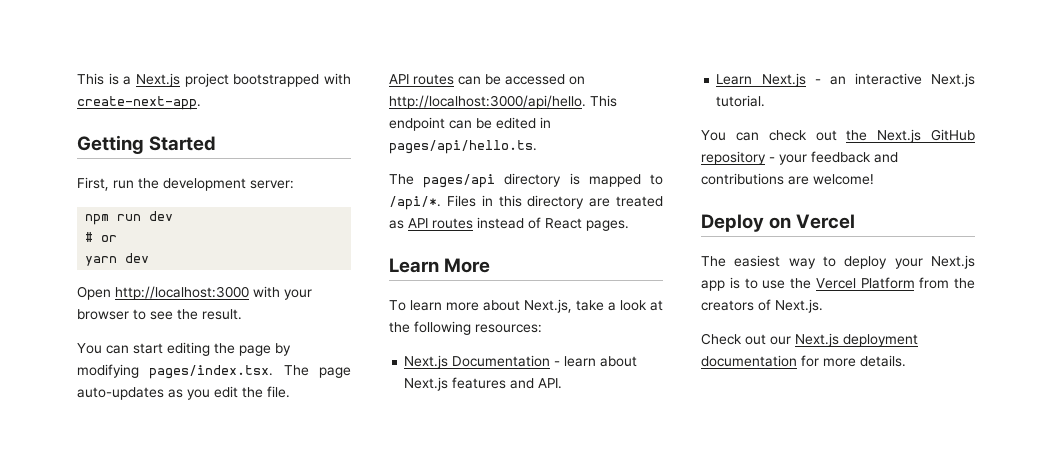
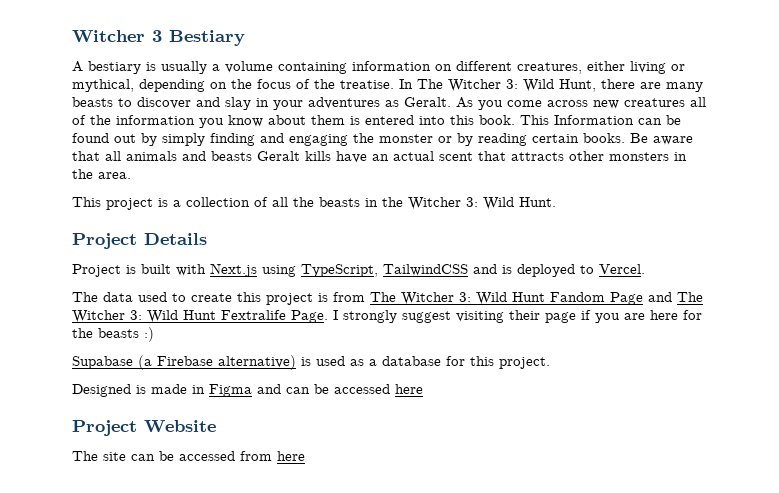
- This is a Next.js project bootstrapped with create-next-app.
- Getting Started
- First, run the development server:
- npm run dev
- # or
- yarn dev
- Open http://localhost:3000 with your browser to see the result.
- You can start editing the page by modifying pages/index.tsx. The page auto-updates as you edit the file.
- API routes can be accessed on http://localhost:3000/api/hello. This endpoint can be edited in pages/api/hello.ts.
- The pages/api directory is mapped to /api/*. Files in this directory are treated as API routes instead of React pages.
- Learn More
- To learn more about Next.js, take a look at the following resources:
- Next.js Documentation - learn about Next.js features and API.
- Learn Next.js - an interactive Next.js tutorial.
- You can check out the Next.js GitHub repository - your feedback and contributions are welcome!
- Deploy on Vercel
- The easiest way to deploy your Next.js app is to use the Vercel Platform from the creators of Next.js.
- Check out our Next.js deployment documentation for more details.
+ Witcher 3 Bestiary
+ A bestiary is usually a volume containing information on different creatures, either living or mythical, depending on the focus of the treatise. In The Witcher 3: Wild Hunt, there are many beasts to discover and slay in your adventures as Geralt. As you come across new creatures all of the information you know about them is entered into this book. This Information can be found out by simply finding and engaging the monster or by reading certain books. Be aware that all animals and beasts Geralt kills have an actual scent that attracts other monsters in the area.
+ This project is a collection of all the beasts in the Witcher 3: Wild Hunt.
+ Project Details
+ Project is built with Next.js using TypeScript, TailwindCSS and is deployed to Vercel.
+ The data used to create this project is from The Witcher 3: Wild Hunt Fandom Page and The Witcher 3: Wild Hunt Fextralife Page. I strongly suggest visiting their page if you are here for the beasts :)
+ Supabase (a Firebase alternative) is used as a database for this project.
+ Designed is made in Figma and can be accessed here
+ Project Website
+ The site can be accessed from here

